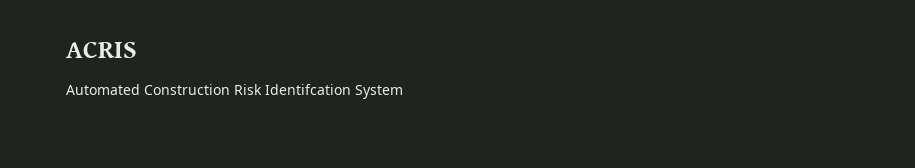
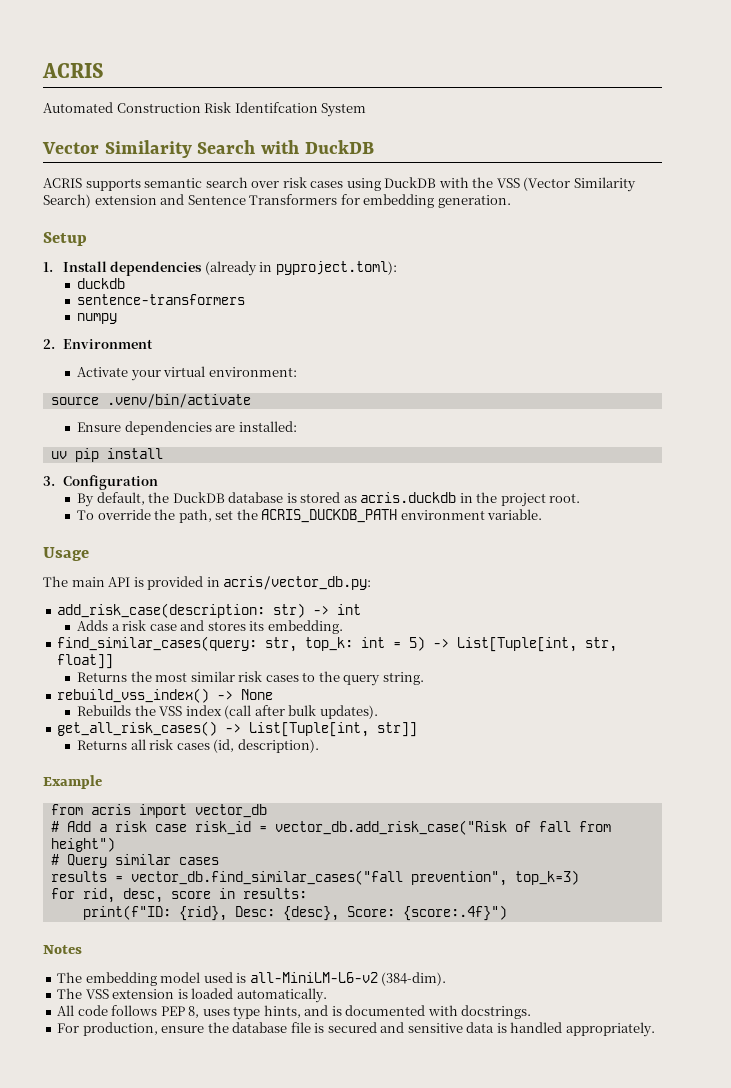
+ Vector Similarity Search with DuckDB
+ ACRIS supports semantic search over risk cases using DuckDB with the VSS (Vector Similarity Search) extension and Sentence Transformers for embedding generation.
+ Setup
+ 1. Install dependencies (already in pyproject.toml):
+ duckdb
+ sentence-transformers
+ numpy
+ 2. Environment
+ Activate your virtual environment:
+ source .venv/bin/activate
+ Ensure dependencies are installed:
+ uv pip install
+ 3. Configuration
+ By default, the DuckDB database is stored as acris.duckdb in the project root.
+ To override the path, set the ACRIS_DUCKDB_PATH environment variable.
+ Usage
+ The main API is provided in acris/vector_db.py:
+ add_risk_case(description: str) -> int
+ Adds a risk case and stores its embedding.
+ find_similar_cases(query: str, top_k: int = 5) -> List[Tuple[int, str, float]]
+ Returns the most similar risk cases to the query string.
+ rebuild_vss_index() -> None
+ Rebuilds the VSS index (call after bulk updates).
+ get_all_risk_cases() -> List[Tuple[int, str]]
+ Returns all risk cases (id, description).
+ Example
+ from acris import vector_db
+ # Add a risk case risk_id = vector_db.add_risk_case("Risk of fall from height")
+ # Query similar cases
+ results = vector_db.find_similar_cases("fall prevention", top_k=3)
+ for rid, desc, score in results:
+ print(f"ID: {rid}, Desc: {desc}, Score: {score:.4f}")
+ Notes
+ The embedding model used is all-MiniLM-L6-v2 (384-dim).
+ The VSS extension is loaded automatically.
+ All code follows PEP 8, uses type hints, and is documented with docstrings.
+ For production, ensure the database file is secured and sensitive data is handled appropriately.

